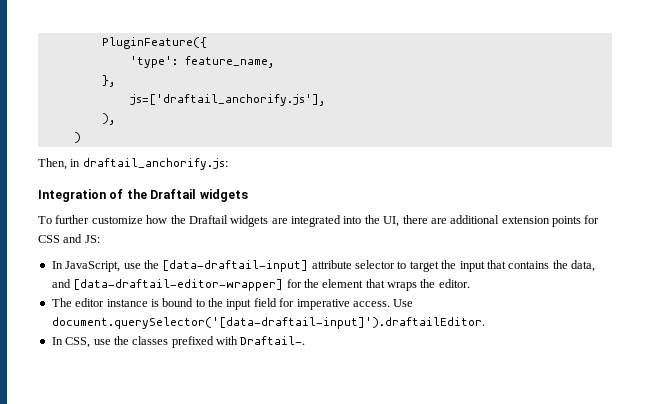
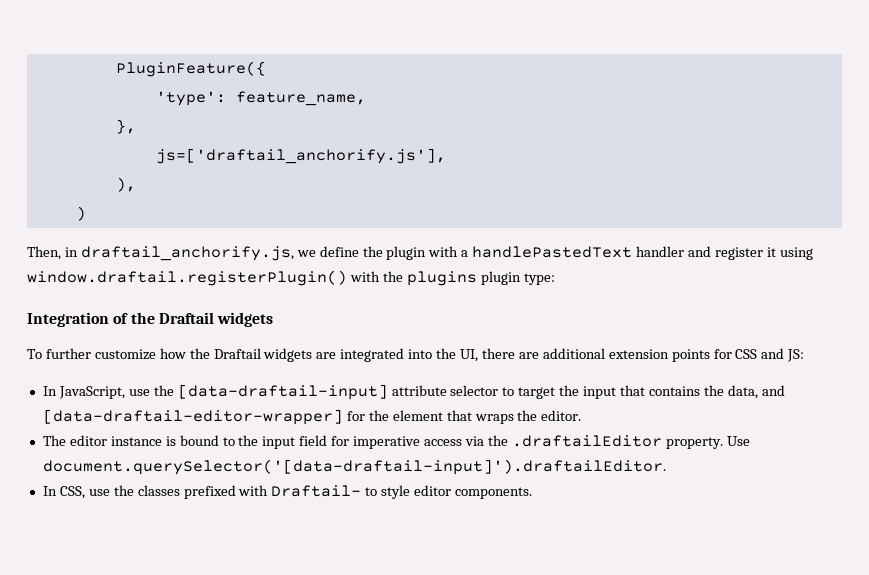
- Then, in draftail_anchorify.js:
+ Then, in draftail_anchorify.js, we define the plugin with a handlePastedText handler and register it using window.draftail.registerPlugin() with the plugins plugin type:
- The editor instance is bound to the input field for imperative access.
+ The editor instance is bound to the input field for imperative access via the .draftailEditor property.
- In CSS, use the classes prefixed with Draftail-.
+ In CSS, use the classes prefixed with Draftail- to style editor components.

